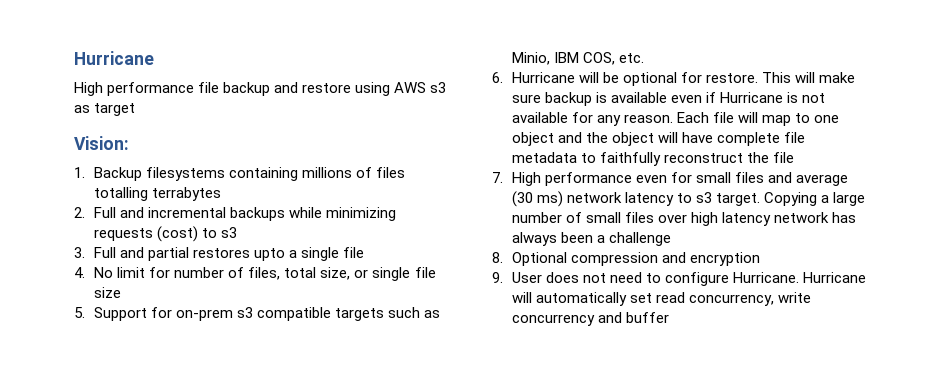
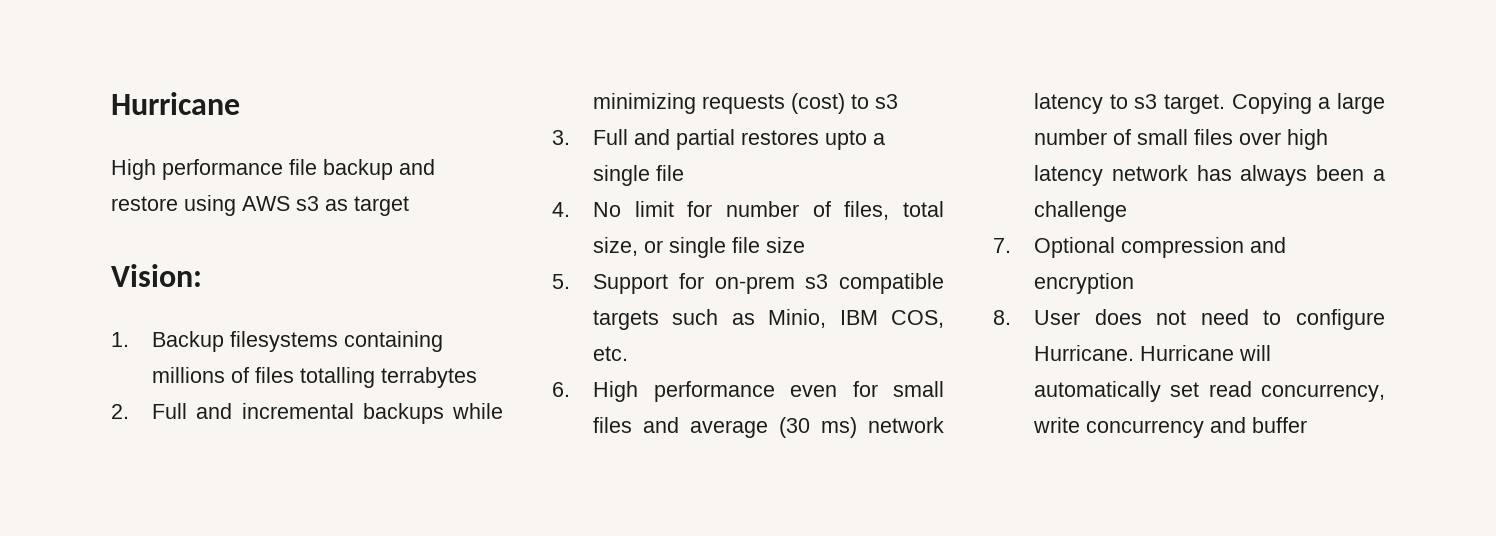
- 6. Hurricane will be optional for restore. This will make sure backup is available even if Hurricane is not available for any reason. Each file will map to one object and the object will have complete file metadata to faithfully reconstruct the file
- 7. High performance even for small files and average (30 ms) network latency to s3 target.
+ 6. High performance even for small files and average (30 ms) network latency to s3 target.
- 8. Optional compression and encryption
+ 7. Optional compression and encryption
- 9. User does not need to configure Hurricane.
+ 8. User does not need to configure Hurricane.

